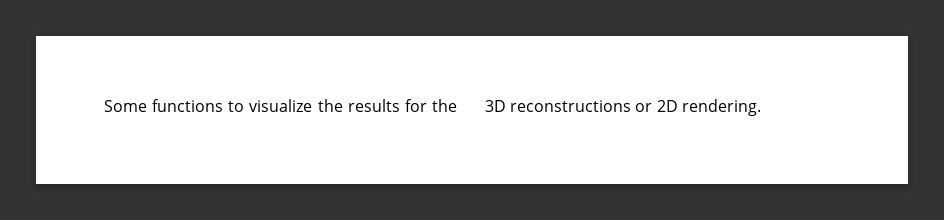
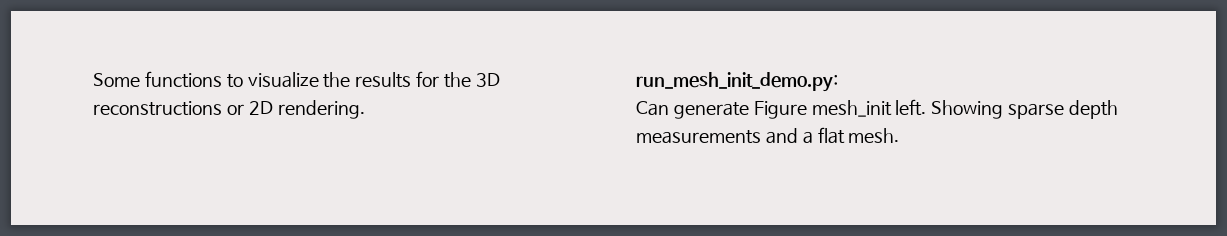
+ run_mesh_init_demo.py:
+ Can generate Figure mesh_init left. Showing sparse depth measurements and a flat mesh.

